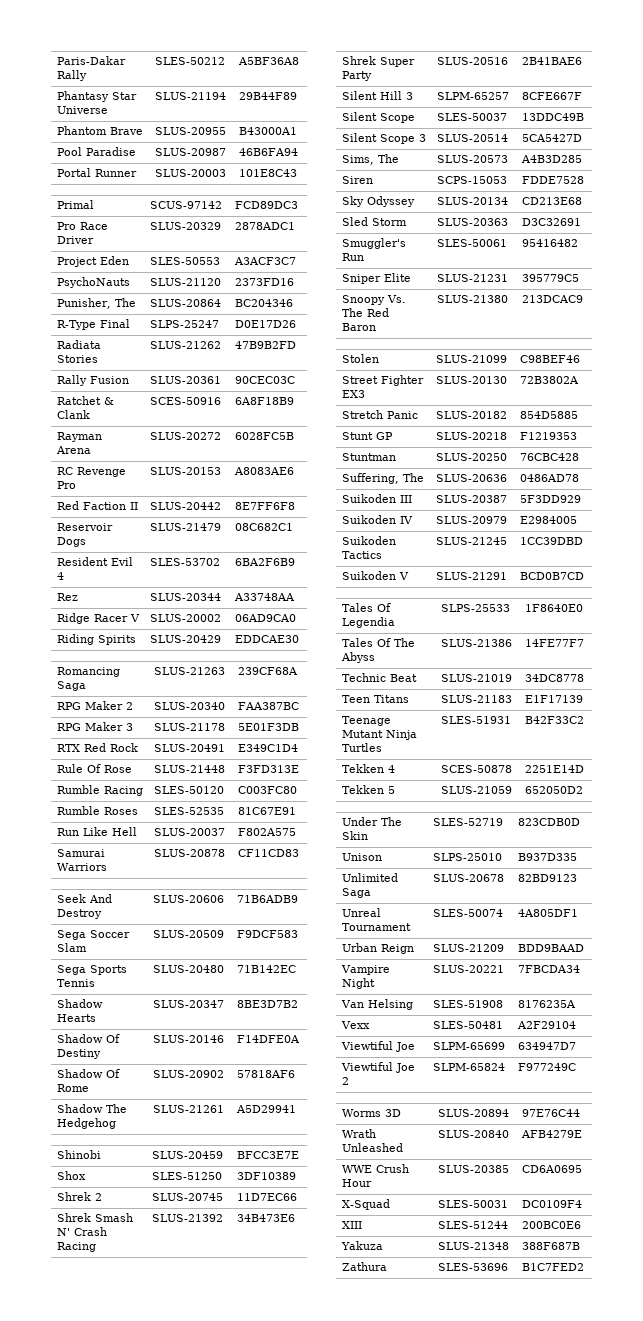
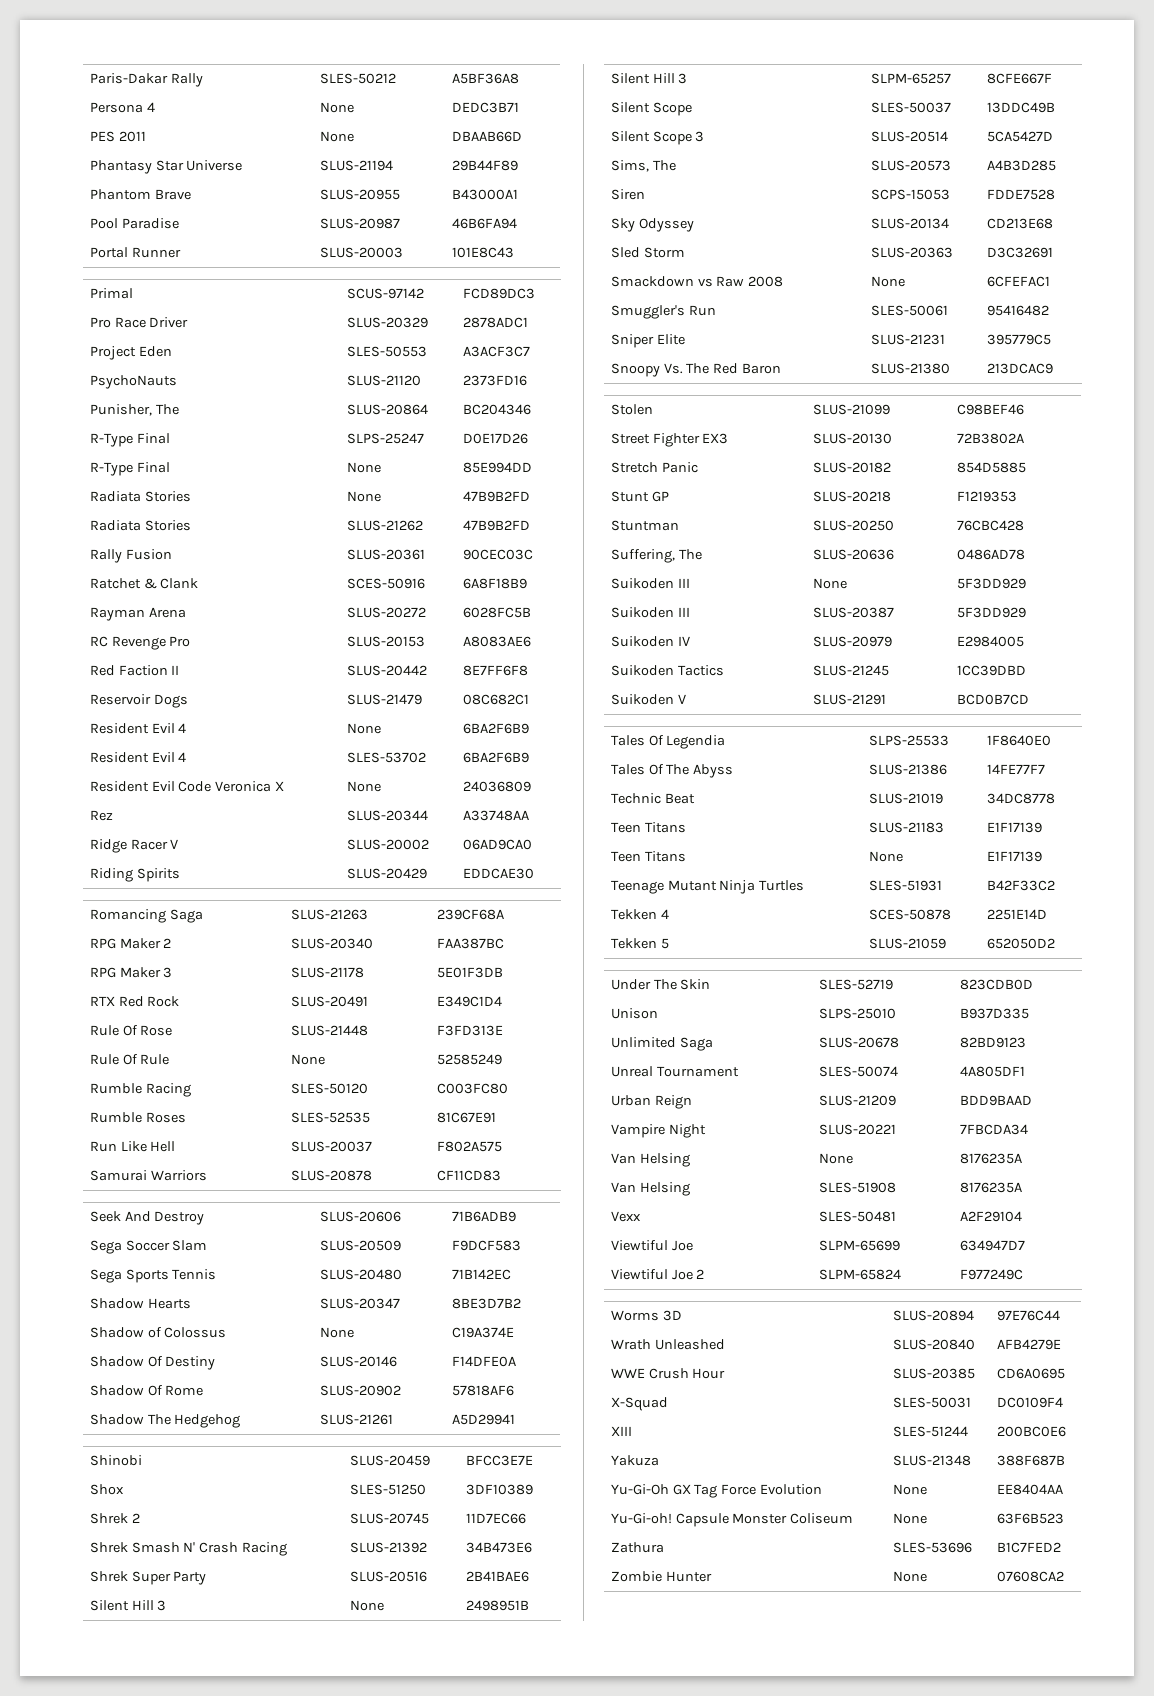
+ Persona 4 | None | DEDC3B71
+ PES 2011 | None | DBAAB66D
+ R-Type Final | None | 85E994DD
+ Radiata Stories | None | 47B9B2FD
+ Resident Evil 4 | None | 6BA2F6B9
+ Resident Evil Code Veronica X | None | 24036809
+ Rule Of Rule | None | 52585249
+ Shadow of Colossus | None | C19A374E
+ Silent Hill 3 | None | 2498951B
+ Smackdown vs Raw 2008 | None | 6CFEFAC1
+ Suikoden III | None | 5F3DD929
+ Teen Titans | None | E1F17139
+ Van Helsing | None | 8176235A
+ Yu-Gi-Oh GX Tag Force Evolution | None | EE8404AA
+ Yu-Gi-oh! Capsule Monster Coliseum | None | 63F6B523
+ Zombie Hunter | None | 07608CA2

